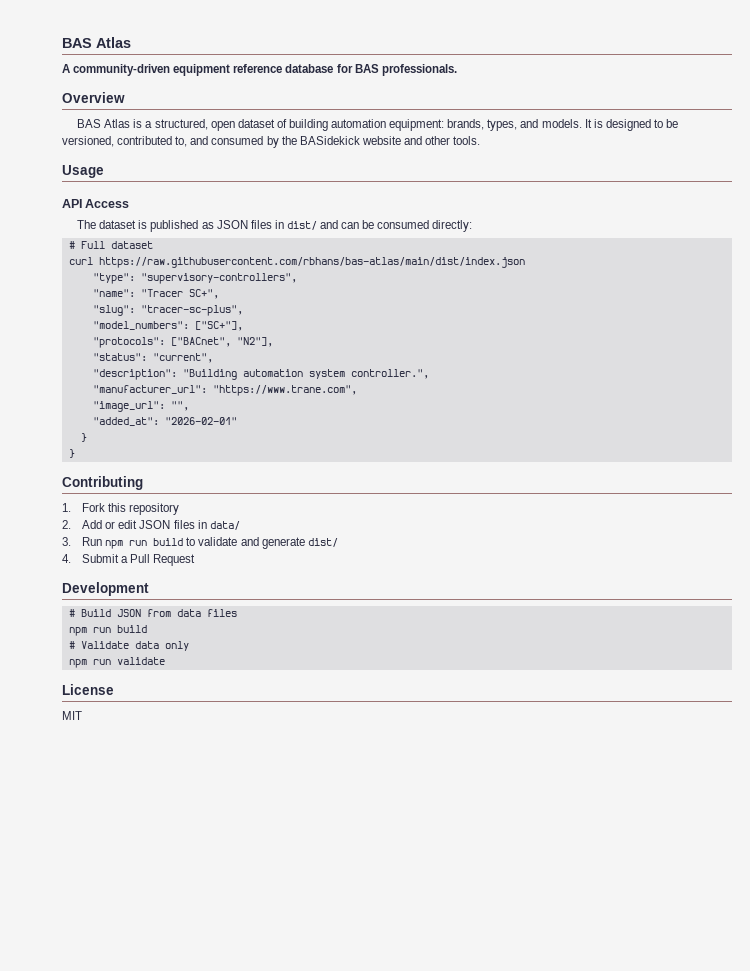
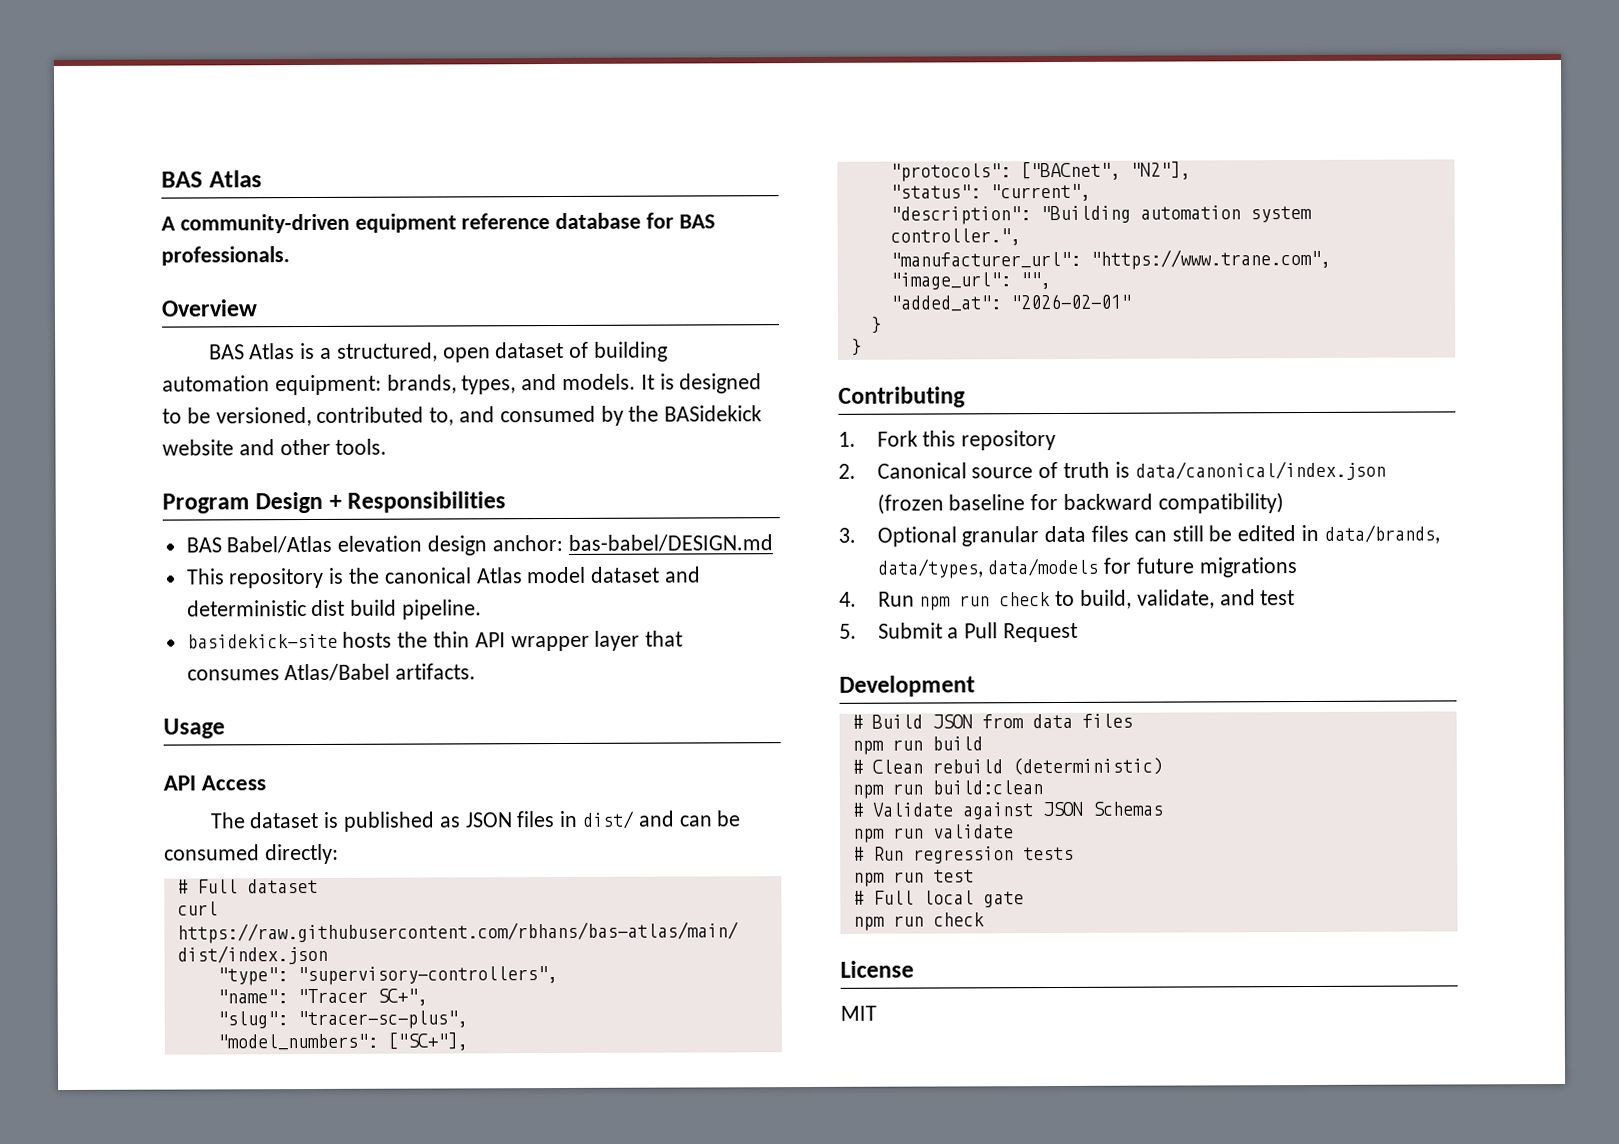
+ Program Design + Responsibilities
+ BAS Babel/Atlas elevation design anchor: bas-babel/DESIGN.md
+ This repository is the canonical Atlas model dataset and deterministic dist build pipeline.
+ basidekick-site hosts the thin API wrapper layer that consumes Atlas/Babel artifacts.
- 2. Add or edit JSON files in data/
- 3. Run npm run build to validate and generate dist/
- 4. Submit a Pull Request
+ 2. Canonical source of truth is data/canonical/index.json (frozen baseline for backward compatibility)
+ 3. Optional granular data files can still be edited in data/brands, data/types, data/models for future migrations
+ 4. Run npm run check to build, validate, and test
+ 5. Submit a Pull Request
+ # Clean rebuild (deterministic)
+ npm run build:clean
- # Validate data only
+ # Validate against JSON Schemas
+ # Run regression tests
+ npm run test
+ # Full local gate
+ npm run check

